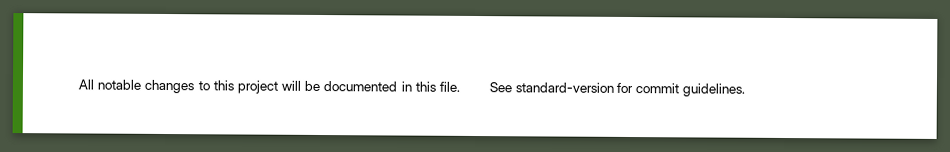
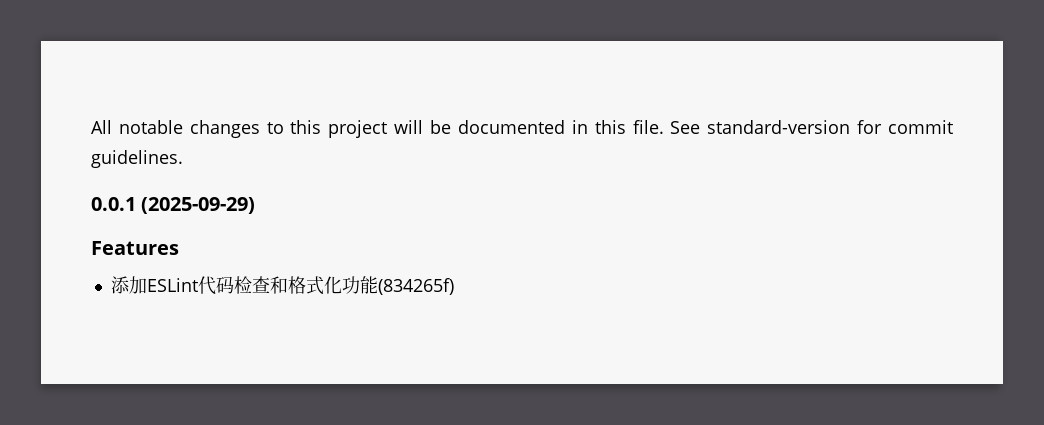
+ 0.0.1 (2025-09-29)
+ Features
+ 添加ESLint代码检查和格式化功能(834265f)

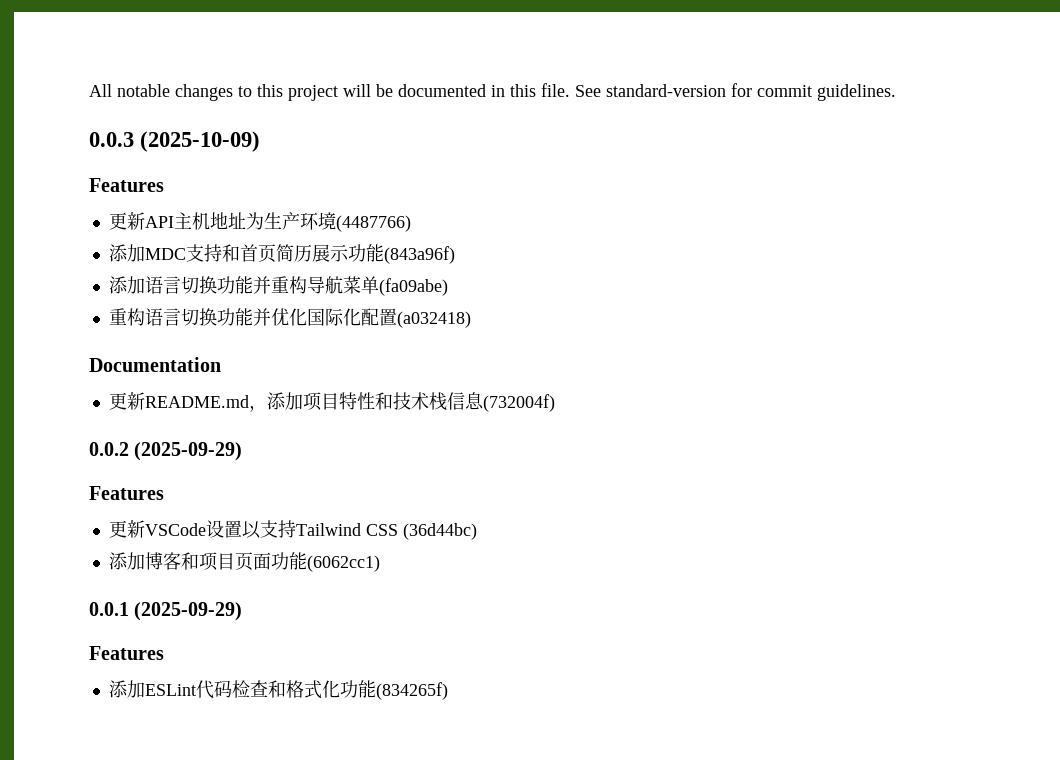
+ 0.0.3 (2025-10-09)
+ Features
+ 更新API主机地址为生产环境(4487766)
+ 添加MDC支持和首页简历展示功能(843a96f)
+ 添加语言切换功能并重构导航菜单(fa09abe)
+ 重构语言切换功能并优化国际化配置(a032418)
+ Documentation
+ 更新README.md，添加项目特性和技术栈信息(732004f)
+ 0.0.2 (2025-09-29)
+ Features
+ 更新VSCode设置以支持Tailwind CSS (36d44bc)
+ 添加博客和项目页面功能(6062cc1)

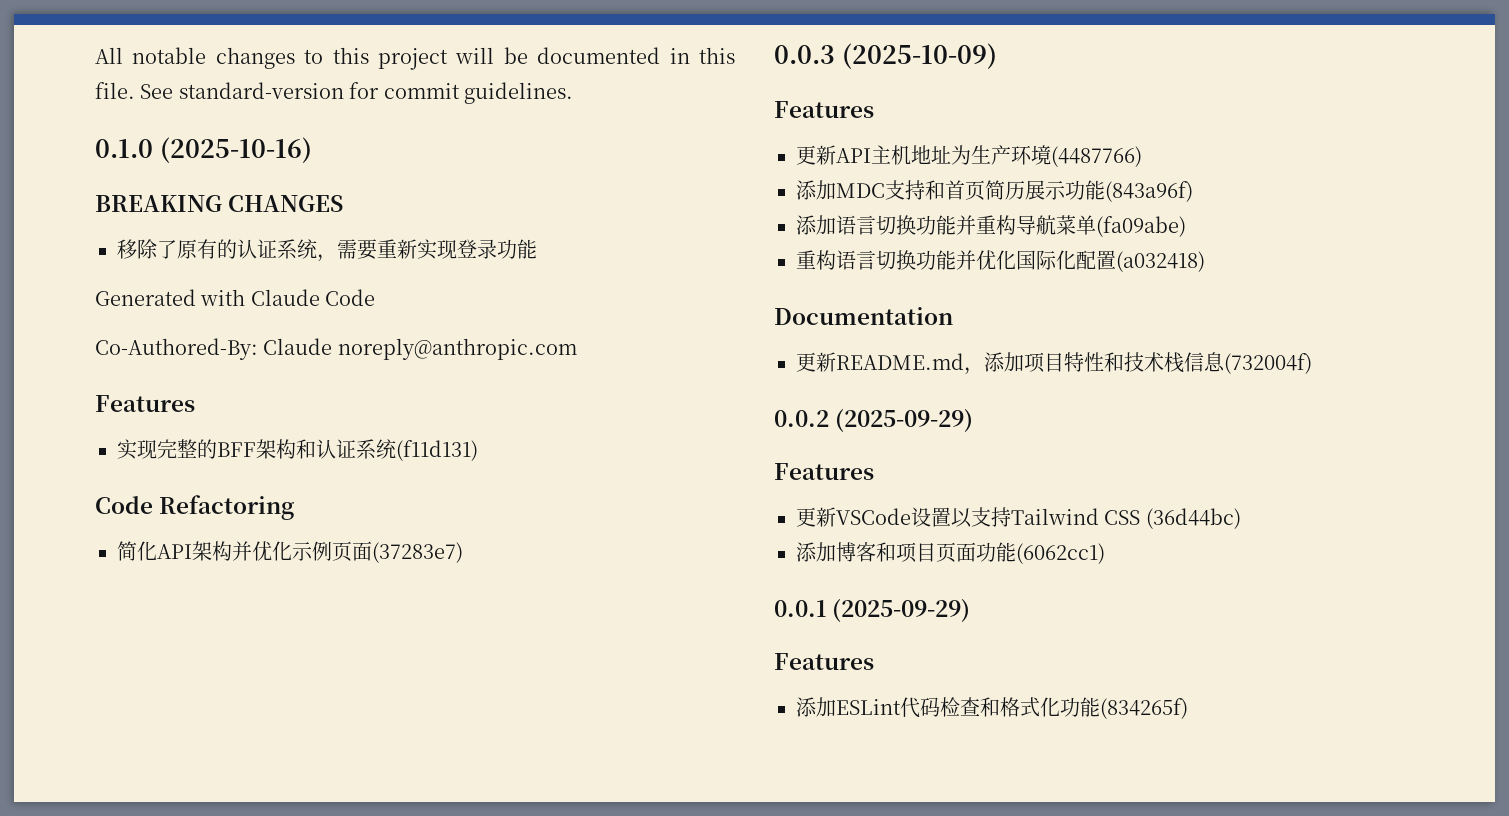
+ 0.1.0 (2025-10-16)
+ BREAKING CHANGES
+ 移除了原有的认证系统，需要重新实现登录功能
+ Generated with Claude Code
+ Co-Authored-By: Claude noreply@anthropic.com
+ Features
+ 实现完整的BFF架构和认证系统(f11d131)
+ Code Refactoring
+ 简化API架构并优化示例页面(37283e7)

